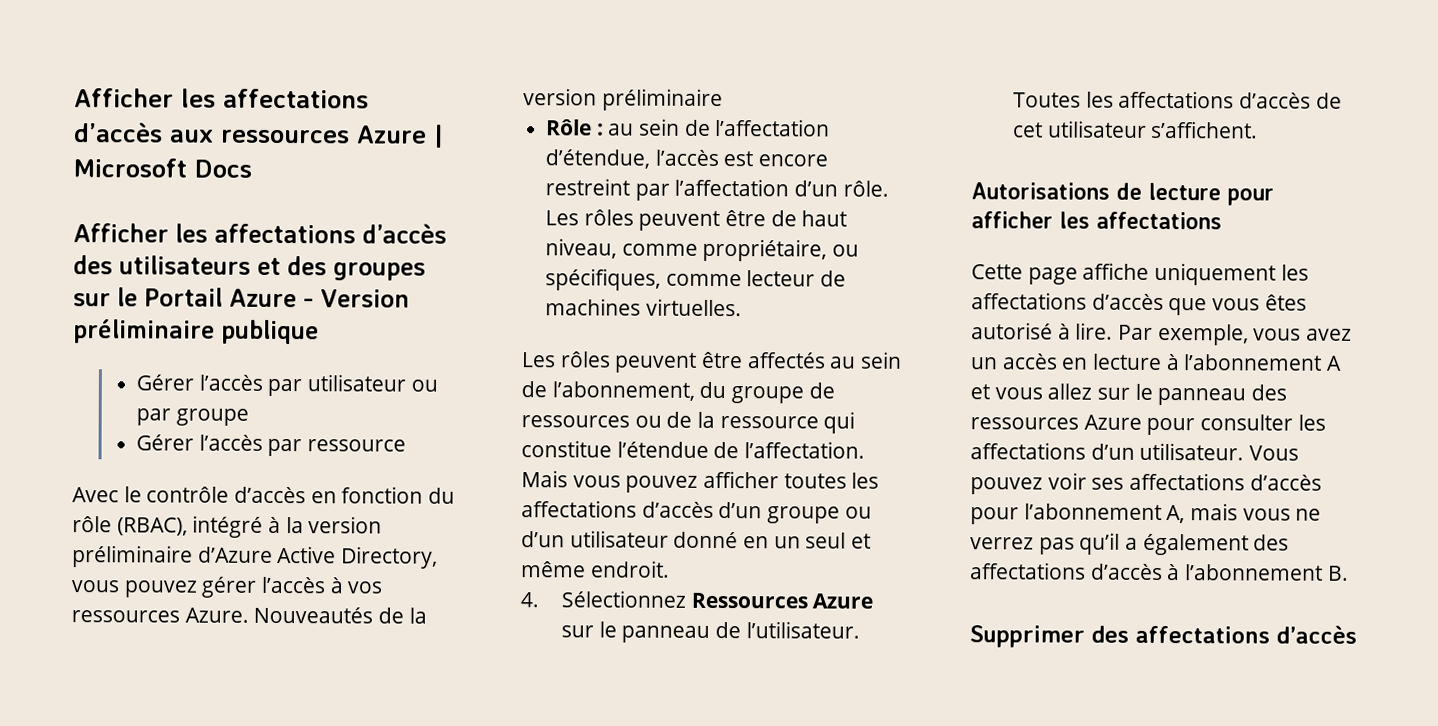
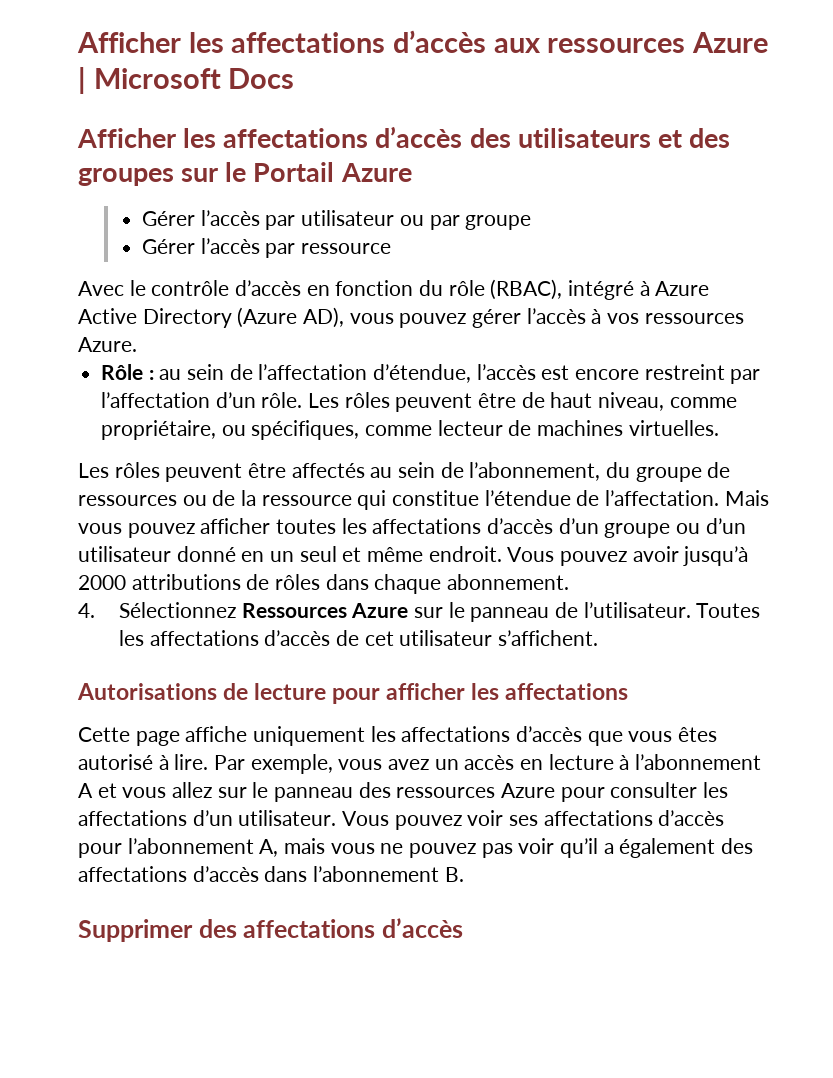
- Afficher les affectations d’accès des utilisateurs et des groupes sur le Portail Azure - Version préliminaire publique
+ Afficher les affectations d’accès des utilisateurs et des groupes sur le Portail Azure
- Avec le contrôle d’accès en fonction du rôle (RBAC), intégré à la version préliminaire d’Azure Active Directory, vous pouvez gérer l’accès à vos ressources Azure. Nouveautés de la version préliminaire
+ Avec le contrôle d’accès en fonction du rôle (RBAC), intégré à Azure Active Directory (Azure AD), vous pouvez gérer l’accès à vos ressources Azure.
+ Vous pouvez avoir jusqu’à 2000 attributions de rôles dans chaque abonnement.
- Vous pouvez voir ses affectations d’accès pour l’abonnement A, mais vous ne verrez pas qu’il a également des affectations d’accès à l’abonnement B.
+ Vous pouvez voir ses affectations d’accès pour l’abonnement A, mais vous ne pouvez pas voir qu’il a également des affectations d’accès dans l’abonnement B.

